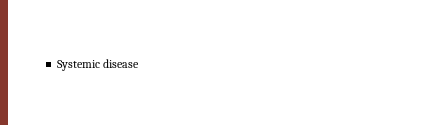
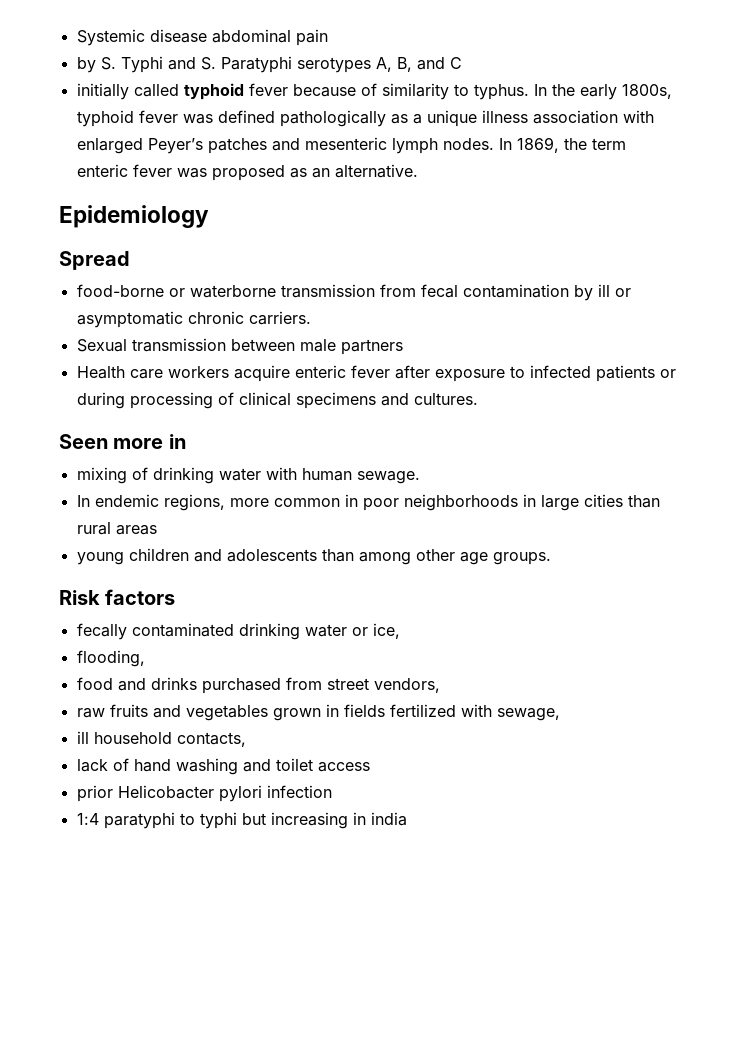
- Systemic disease
+ Systemic disease abdominal pain
+ by S. Typhi and S. Paratyphi serotypes A, B, and C
+ initially called typhoid fever because of similarity to typhus. In the early 1800s, typhoid fever was defined pathologically as a unique illness association with enlarged Peyer’s patches and mesenteric lymph nodes. In 1869, the term enteric fever was proposed as an alternative.
+ Epidemiology
+ Spread
+ food-borne or waterborne transmission from fecal contamination by ill or asymptomatic chronic carriers.
+ Sexual transmission between male partners
+ Health care workers acquire enteric fever after exposure to infected patients or during processing of clinical specimens and cultures.
+ Seen more in
+ mixing of drinking water with human sewage.
+ In endemic regions, more common in poor neighborhoods in large cities than rural areas
+ young children and adolescents than among other age groups.
+ Risk factors
+ fecally contaminated drinking water or ice,
+ flooding,
+ food and drinks purchased from street vendors,
+ raw fruits and vegetables grown in fields fertilized with sewage,
+ ill household contacts,
+ lack of hand washing and toilet access
+ prior Helicobacter pylori infection
+ 1:4 paratyphi to typhi but increasing in india

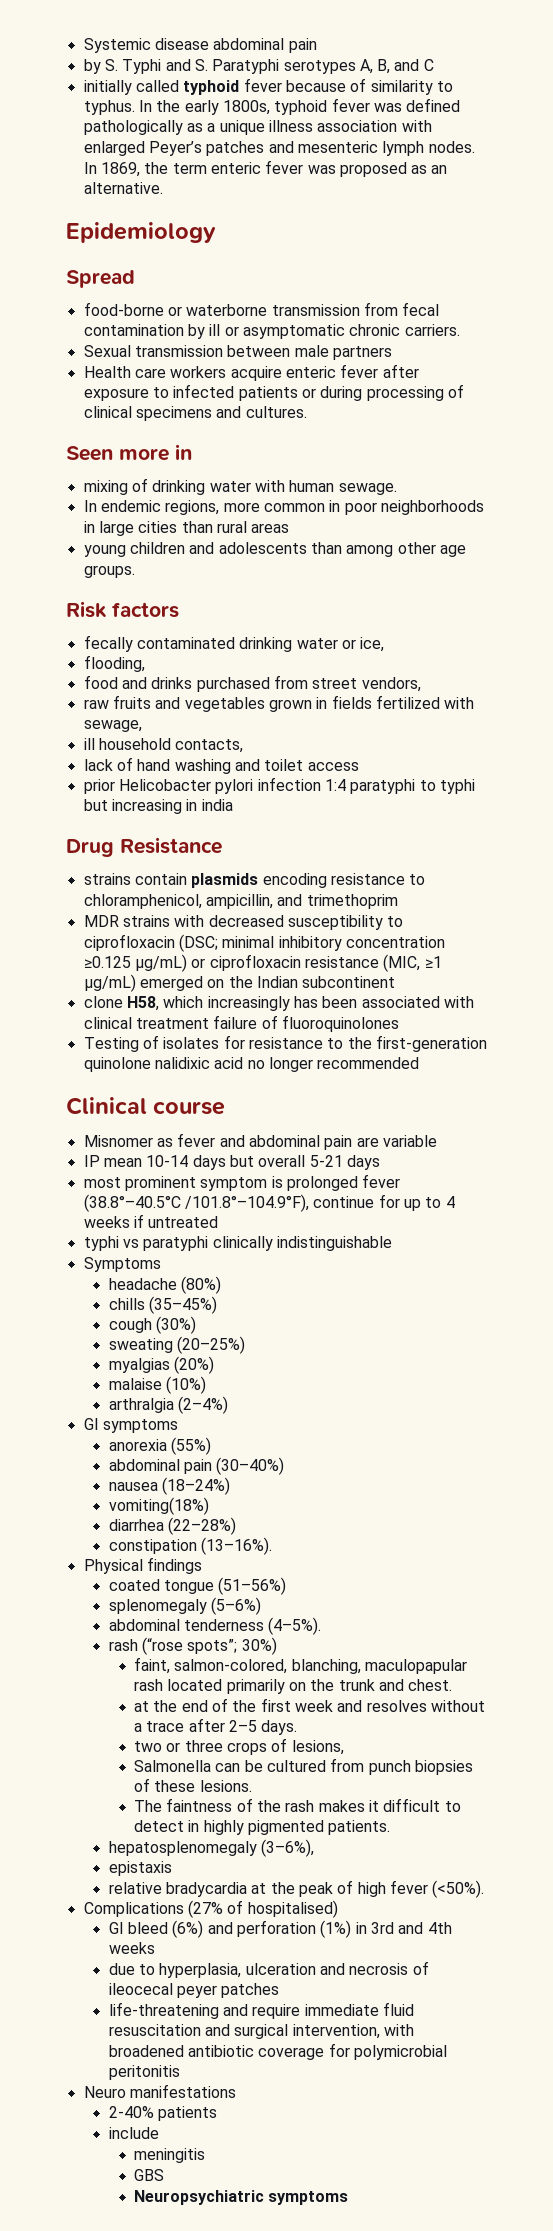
- prior Helicobacter pylori infection
- 1:4 paratyphi to typhi but increasing in india
+ prior Helicobacter pylori infection 1:4 paratyphi to typhi but increasing in india
+ Drug Resistance
+ strains contain plasmids encoding resistance to chloramphenicol, ampicillin, and trimethoprim
+ MDR strains with decreased susceptibility to ciprofloxacin (DSC; minimal inhibitory concentration ≥0.125 μg/mL) or ciprofloxacin resistance (MIC, ≥1 μg/mL) emerged on the Indian subcontinent
+ clone H58, which increasingly has been associated with clinical treatment failure of fluoroquinolones
+ Testing of isolates for resistance to the first-generation quinolone nalidixic acid no longer recommended
+ Clinical course
+ Misnomer as fever and abdominal pain are variable
+ IP mean 10-14 days but overall 5-21 days
+ most prominent symptom is prolonged fever (38.8°–40.5°C /101.8°–104.9°F), continue for up to 4 weeks if untreated
+ typhi vs paratyphi clinically indistinguishable
+ Symptoms
+ headache (80%)
+ chills (35–45%)
+ cough (30%)
+ sweating (20–25%)
+ myalgias (20%)
+ malaise (10%)
+ arthralgia (2–4%)
+ GI symptoms
+ anorexia (55%)
+ abdominal pain (30–40%)
+ nausea (18–24%)
+ vomiting(18%)
+ diarrhea (22–28%)
+ constipation (13–16%).
+ Physical findings
+ coated tongue (51–56%)
+ splenomegaly (5–6%)
+ abdominal tenderness (4–5%).
+ rash (“rose spots”; 30%)
+ faint, salmon-colored, blanching, maculopapular rash located primarily on the trunk and chest.
+ at the end of the first week and resolves without a trace after 2–5 days.
+ two or three crops of lesions,
+ Salmonella can be cultured from punch biopsies of these lesions.
+ The faintness of the rash makes it difficult to detect in highly pigmented patients.
+ hepatosplenomegaly (3–6%),
+ epistaxis
+ relative bradycardia at the peak of high fever (<50%).
+ Complications (27% of hospitalised)
+ GI bleed (6%) and perforation (1%) in 3rd and 4th weeks
+ due to hyperplasia, ulceration and necrosis of ileocecal peyer patches
+ life-threatening and require immediate fluid resuscitation and surgical intervention, with broadened antibiotic coverage for polymicrobial peritonitis
+ Neuro manifestations
+ 2-40% patients
+ include
+ meningitis
+ GBS
+ Neuropsychiatric symptoms

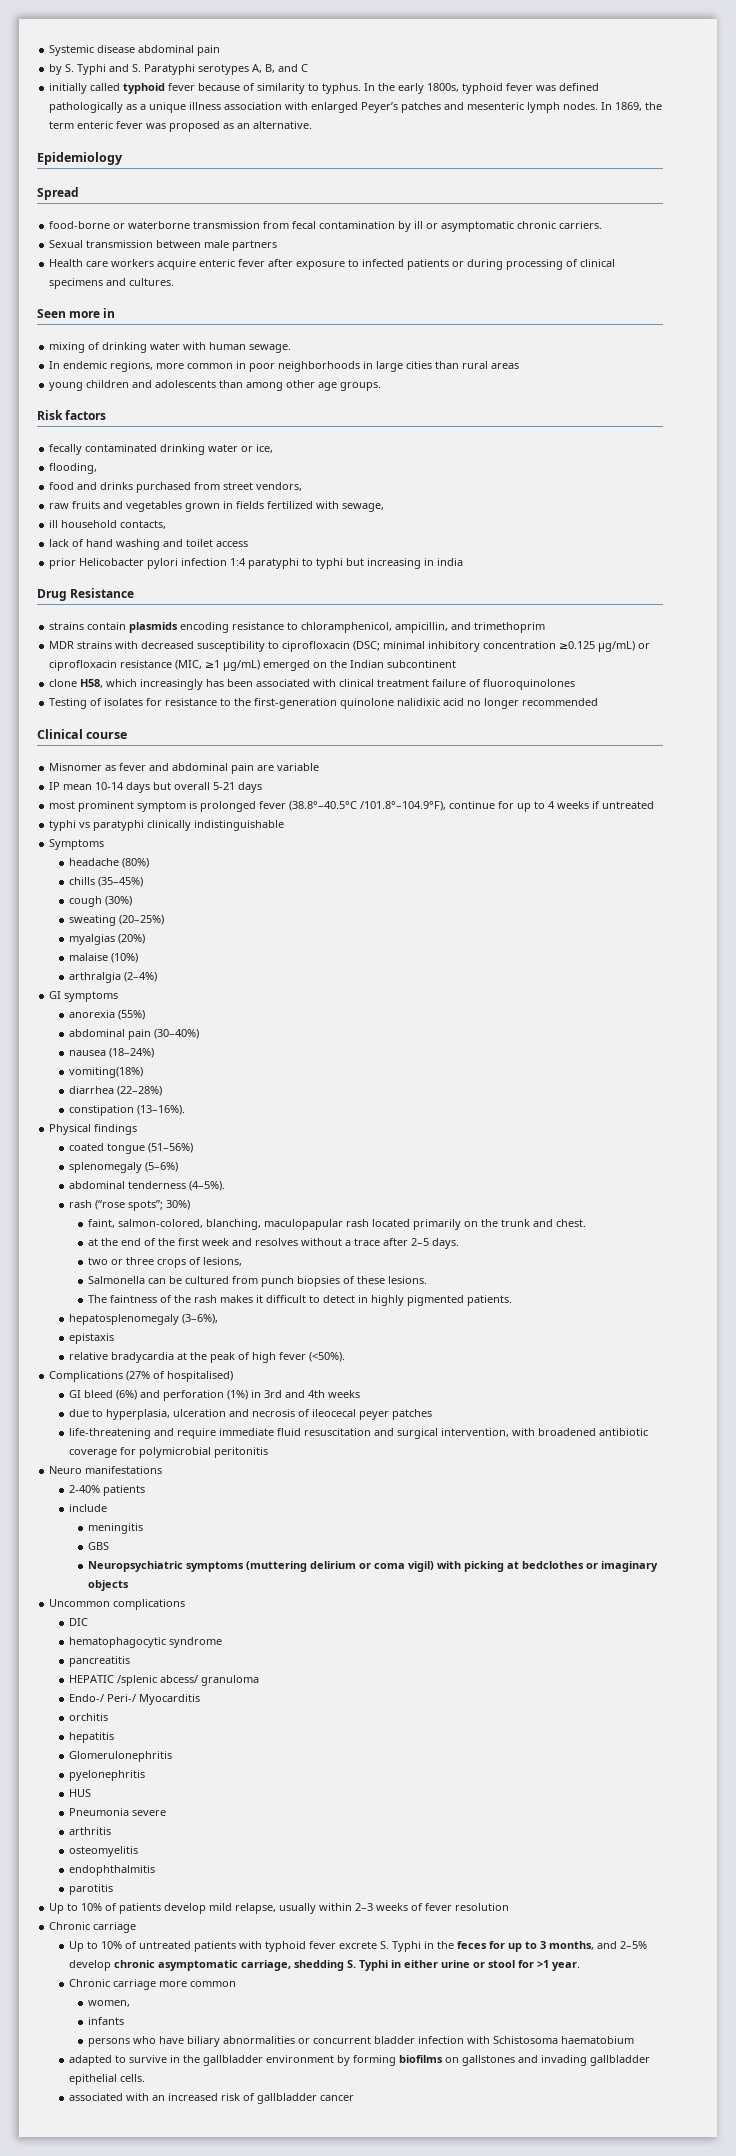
- Neuropsychiatric symptoms
+ Neuropsychiatric symptoms (muttering delirium or coma vigil) with picking at bedclothes or imaginary objects
+ Uncommon complications
+ DIC
+ hematophagocytic syndrome
+ pancreatitis
+ HEPATIC /splenic abcess/ granuloma
+ Endo-/ Peri-/ Myocarditis
+ orchitis
+ hepatitis
+ Glomerulonephritis
+ pyelonephritis
+ HUS
+ Pneumonia severe
+ arthritis
+ osteomyelitis
+ endophthalmitis
+ parotitis
+ Up to 10% of patients develop mild relapse, usually within 2–3 weeks of fever resolution
+ Chronic carriage
+ Up to 10% of untreated patients with typhoid fever excrete S. Typhi in the feces for up to 3 months, and 2–5% develop chronic asymptomatic carriage, shedding S. Typhi in either urine or stool for >1 year.
+ Chronic carriage more common
+ women,
+ infants
+ persons who have biliary abnormalities or concurrent bladder infection with Schistosoma haematobium
+ adapted to survive in the gallbladder environment by forming biofilms on gallstones and invading gallbladder epithelial cells.
+ associated with an increased risk of gallbladder cancer

